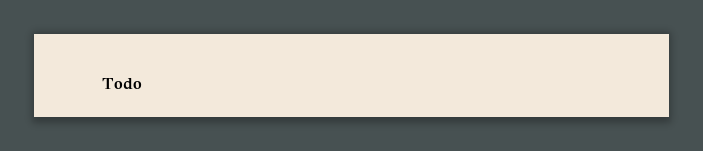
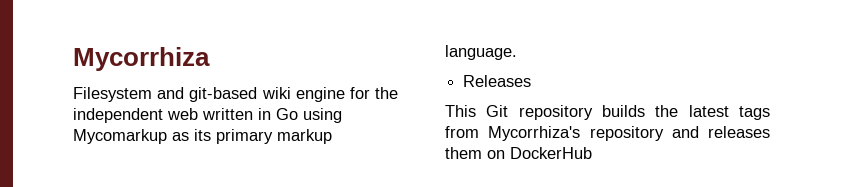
- Todo
+ Mycorrhiza
+ Filesystem and git-based wiki engine for the independent web written in Go using Mycomarkup as its primary markup language.
+ Releases
+ This Git repository builds the latest tags from Mycorrhiza's repository and releases them on DockerHub

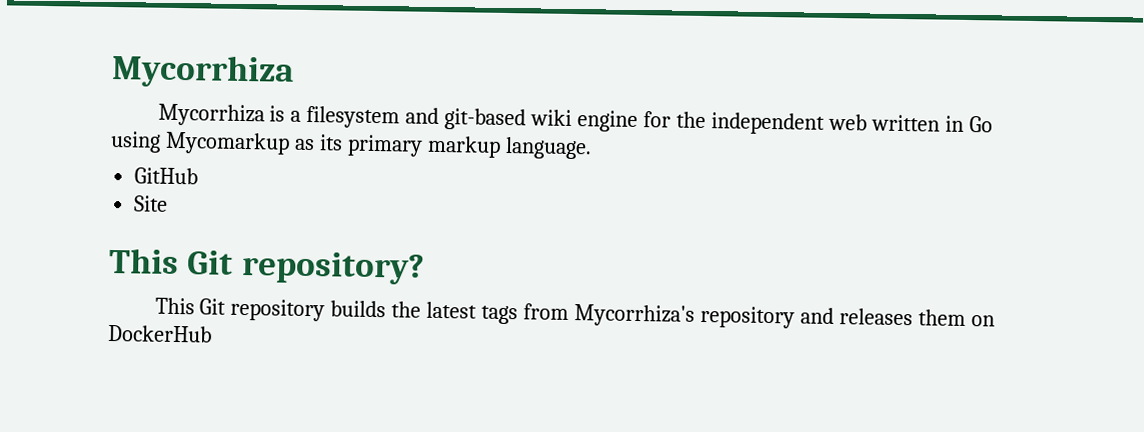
- Filesystem and git-based wiki engine for the independent web written in Go using Mycomarkup as its primary markup language.
+ Mycorrhiza is a filesystem and git-based wiki engine for the independent web written in Go using Mycomarkup as its primary markup language.
- Releases
+ GitHub
+ Site
+ This Git repository?

